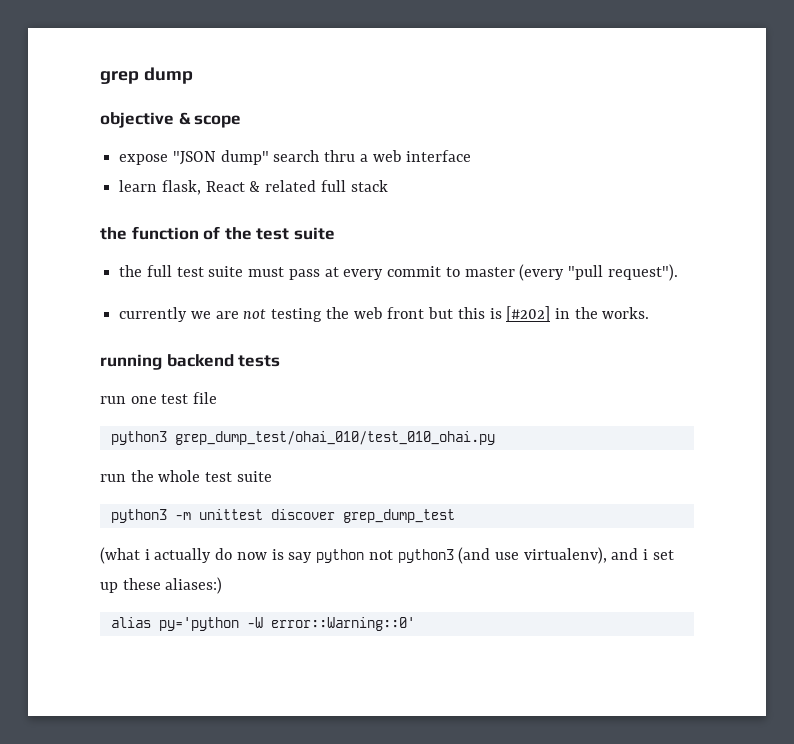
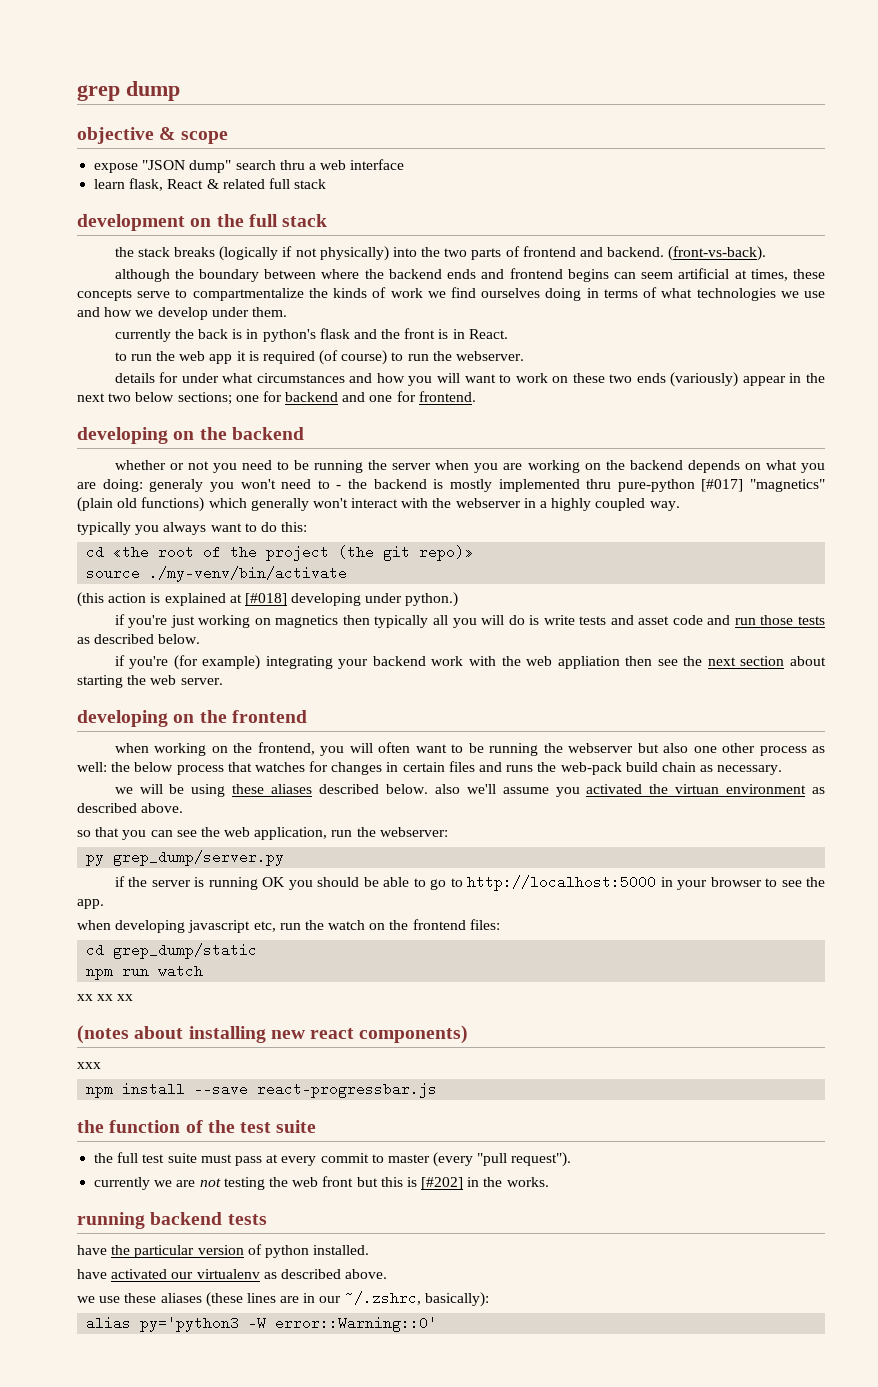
+ development on the full stack
+ the stack breaks (logically if not physically) into the two parts of frontend and backend. (front-vs-back).
+ although the boundary between where the backend ends and frontend begins can seem artificial at times, these concepts serve to compartmentalize the kinds of work we find ourselves doing in terms of what technologies we use and how we develop under them.
+ currently the back is in python's flask and the front is in React.
+ to run the web app it is required (of course) to run the webserver.
+ details for under what circumstances and how you will want to work on these two ends (variously) appear in the next two below sections; one for backend and one for frontend.
+ developing on the backend
+ whether or not you need to be running the server when you are working on the backend depends on what you are doing: generaly you won't need to - the backend is mostly implemented thru pure-python [#017] "magnetics" (plain old functions) which generally won't interact with the webserver in a highly coupled way.
+ typically you always want to do this:
+ cd «the root of the project (the git repo)»
+ source ./my-venv/bin/activate
+ (this action is explained at [#018] developing under python.)
+ if you're just working on magnetics then typically all you will do is write tests and asset code and run those tests as described below.
+ if you're (for example) integrating your backend work with the web appliation then see the next section about starting the web server.
+ developing on the frontend
+ when working on the frontend, you will often want to be running the webserver but also one other process as well: the below process that watches for changes in certain files and runs the web-pack build chain as necessary.
+ we will be using these aliases described below. also we'll assume you activated the virtuan environment as described above.
+ so that you can see the web application, run the webserver:
+ py grep_dump/server.py
+ if the server is running OK you should be able to go to http://localhost:5000 in your browser to see the app.
+ when developing javascript etc, run the watch on the frontend files:
+ cd grep_dump/static
+ npm run watch
+ xx xx xx
+ (notes about installing new react components)
+ xxx
+ npm install --save react-progressbar.js
- run one test file
- python3 grep_dump_test/ohai_010/test_010_ohai.py
- run the whole test suite
- python3 -m unittest discover grep_dump_test
- (what i actually do now is say python not python3 (and use virtualenv), and i set up these aliases:)
+ have the particular version of python installed.
+ have activated our virtualenv as described above.
+ we use these aliases (these lines are in our ~/.zshrc, basically):
- alias py='python -W error::Warning::0'
+ alias py='python3 -W error::Warning::0'

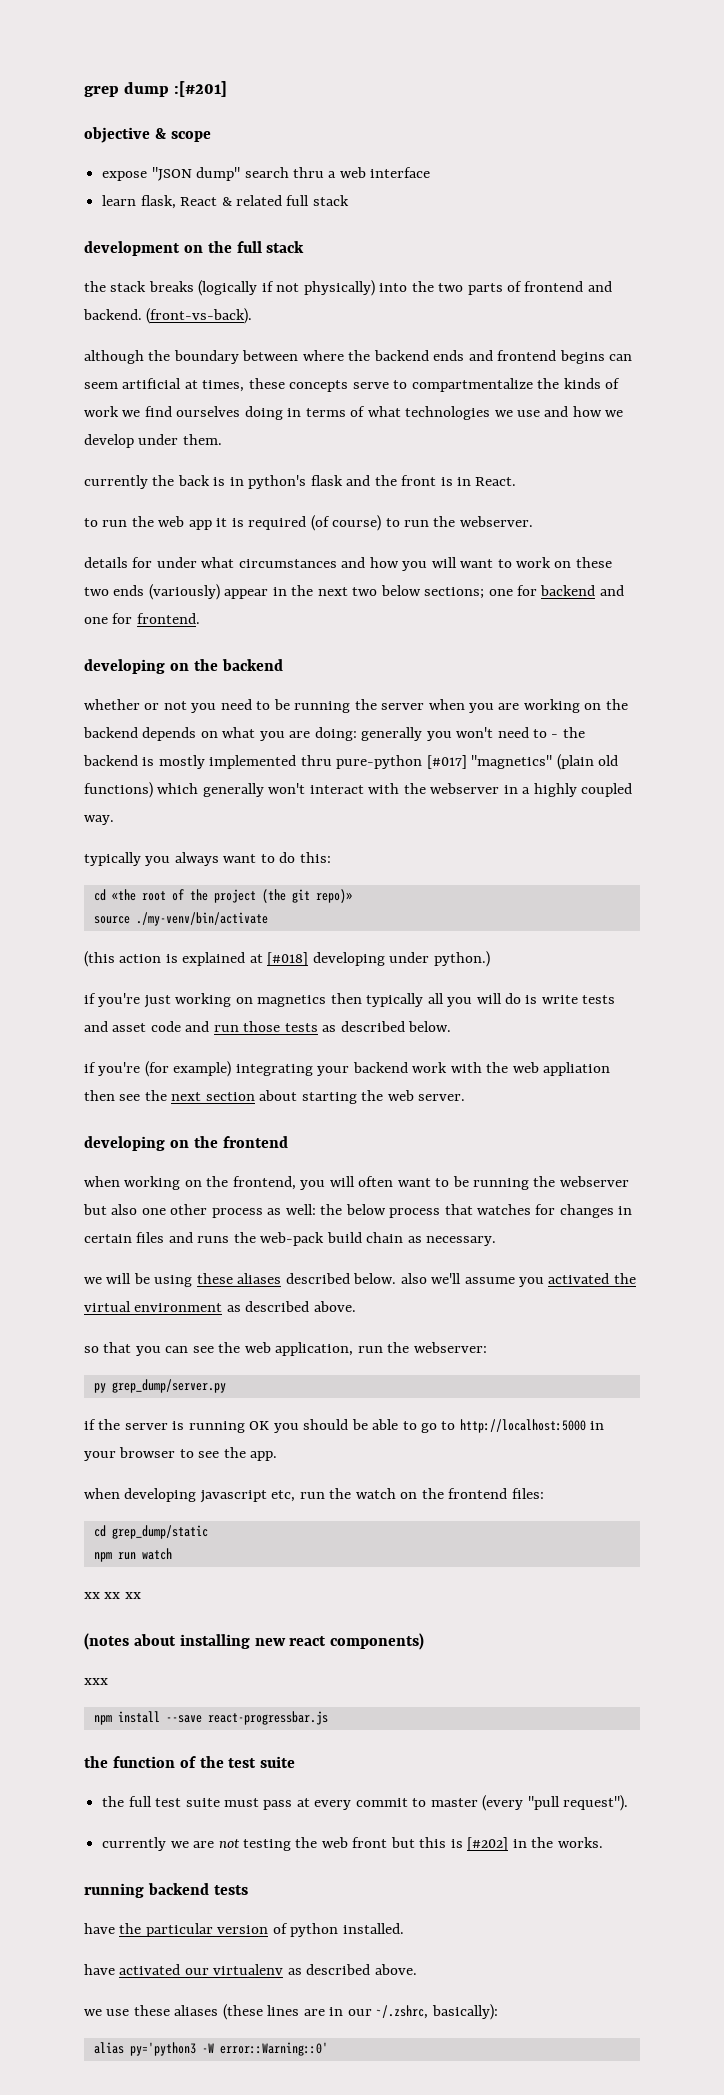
- grep dump
+ grep dump :[#201]
- whether or not you need to be running the server when you are working on the backend depends on what you are doing: generaly you won't need to - the backend is mostly implemented thru pure-python [#017] "magnetics" (plain old functions) which generally won't interact with the webserver in a highly coupled way.
+ whether or not you need to be running the server when you are working on the backend depends on what you are doing: generally you won't need to - the backend is mostly implemented thru pure-python [#017] "magnetics" (plain old functions) which generally won't interact with the webserver in a highly coupled way.
- we will be using these aliases described below. also we'll assume you activated the virtuan environment as described above.
+ we will be using these aliases described below. also we'll assume you activated the virtual environment as described above.

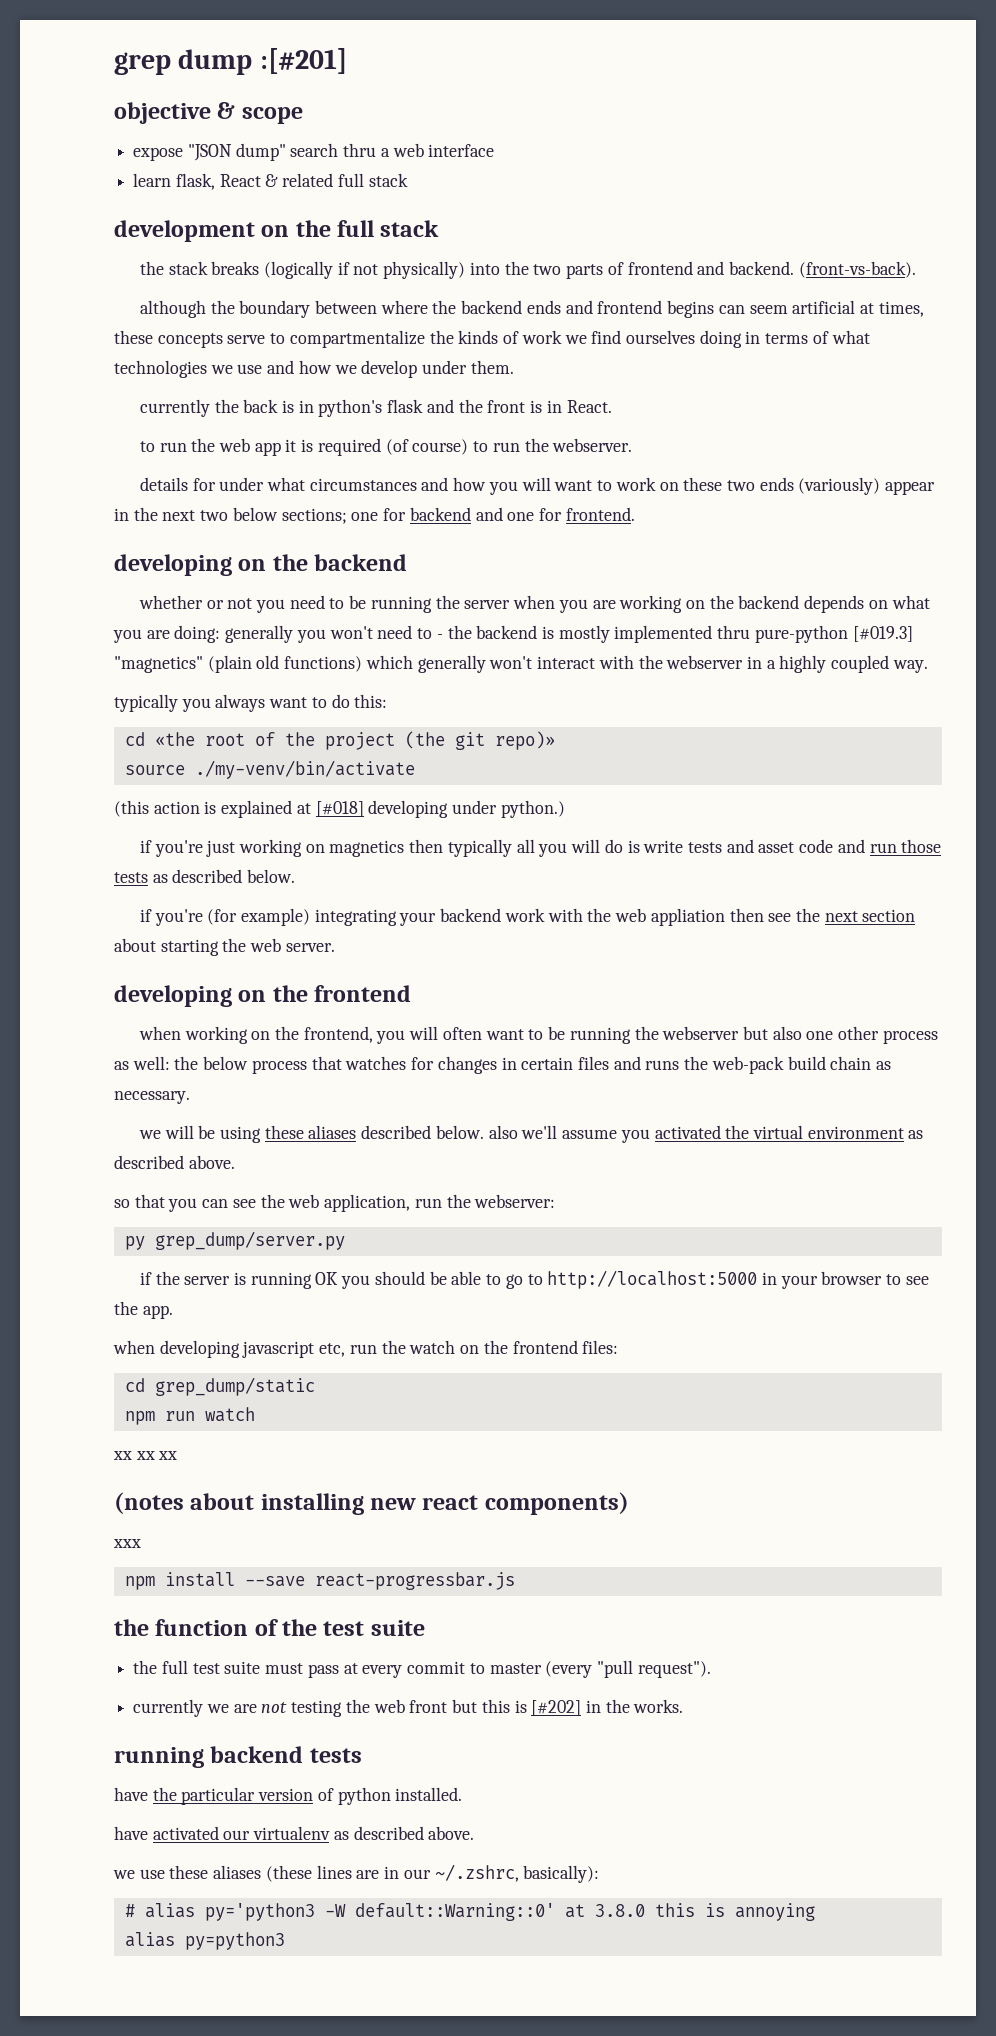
- whether or not you need to be running the server when you are working on the backend depends on what you are doing: generally you won't need to - the backend is mostly implemented thru pure-python [#017] "magnetics" (plain old functions) which generally won't interact with the webserver in a highly coupled way.
+ whether or not you need to be running the server when you are working on the backend depends on what you are doing: generally you won't need to - the backend is mostly implemented thru pure-python [#019.3] "magnetics" (plain old functions) which generally won't interact with the webserver in a highly coupled way.
- alias py='python3 -W error::Warning::0'
+ # alias py='python3 -W default::Warning::0' at 3.8.0 this is annoying
+ alias py=python3

